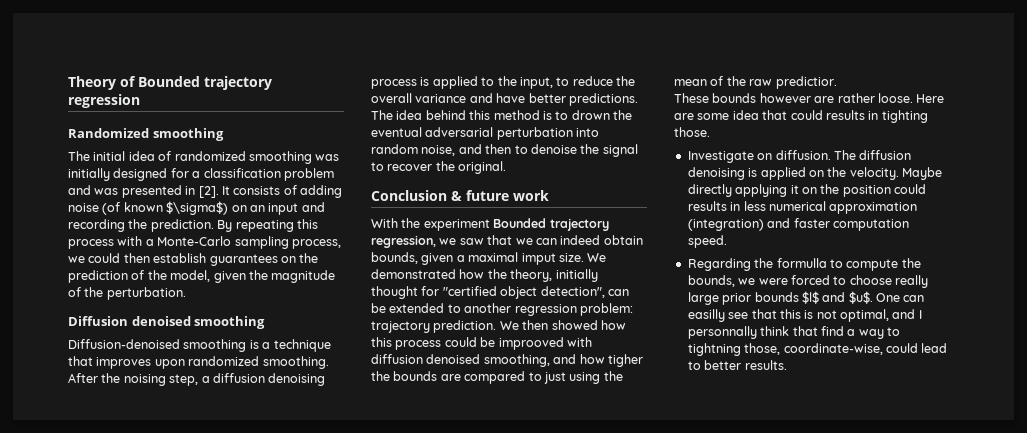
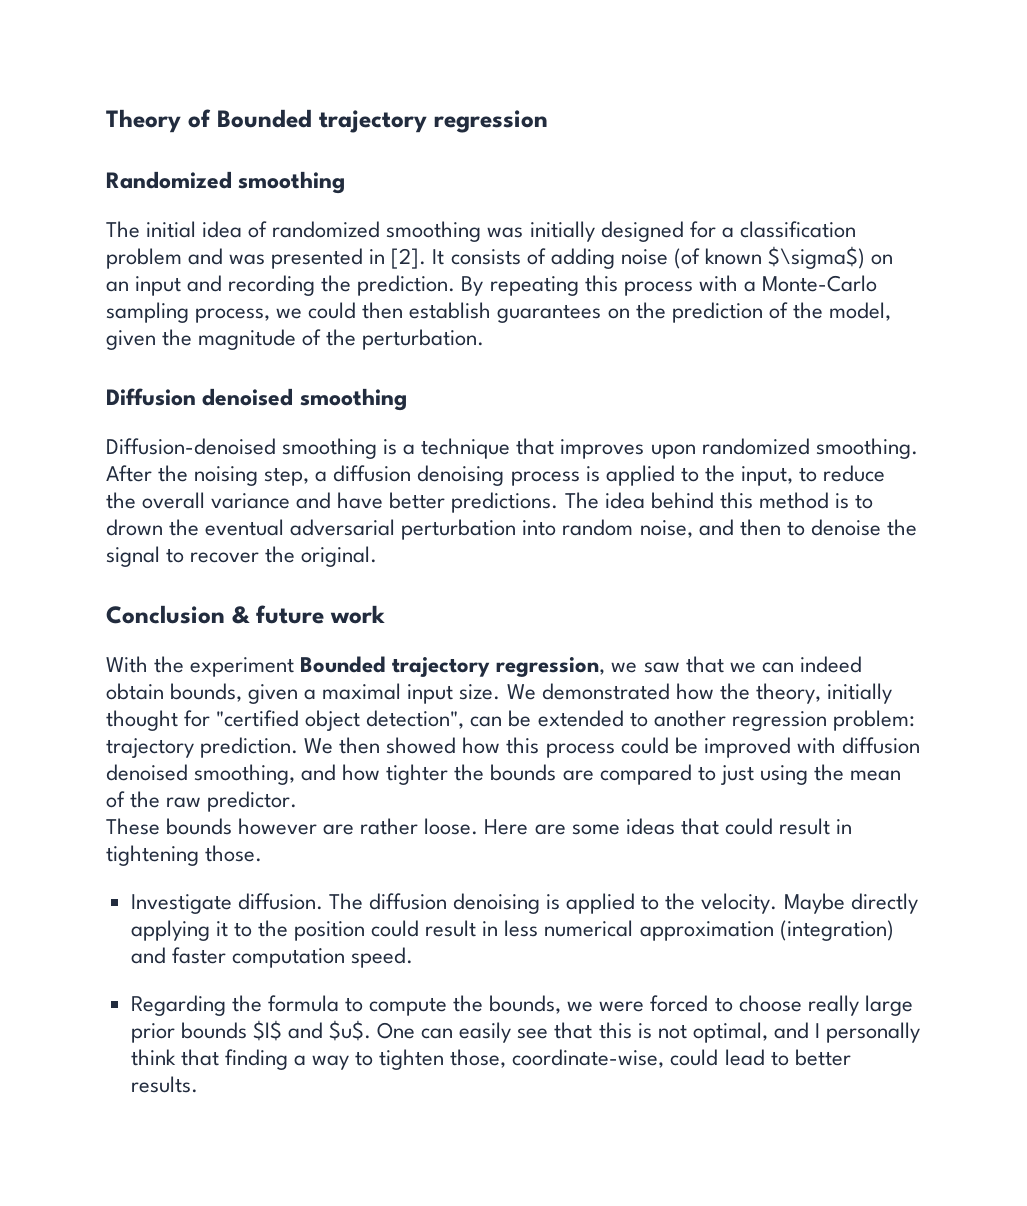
- With the experiment Bounded trajectory regression, we saw that we can indeed obtain bounds, given a maximal imput size.
+ With the experiment Bounded trajectory regression, we saw that we can indeed obtain bounds, given a maximal input size.
- We then showed how this process could be improoved with diffusion denoised smoothing, and how tigher the bounds are compared to just using the mean of the raw predictior.
+ We then showed how this process could be improved with diffusion denoised smoothing, and how tighter the bounds are compared to just using the mean of the raw predictor.
- Here are some idea that could results in tighting those.
+ Here are some ideas that could result in tightening those.
- Investigate on diffusion.
+ Investigate diffusion.
- The diffusion denoising is applied on the velocity.
+ The diffusion denoising is applied to the velocity.
- Maybe directly applying it on the position could results in less numerical approximation (integration) and faster computation speed.
+ Maybe directly applying it to the position could result in less numerical approximation (integration) and faster computation speed.
- Regarding the formulla to compute the bounds, we were forced to choose really large prior bounds $l$ and $u$.
+ Regarding the formula to compute the bounds, we were forced to choose really large prior bounds $l$ and $u$.
- One can easilly see that this is not optimal, and I personnally think that find a way to tightning those, coordinate-wise, could lead to better results.
+ One can easily see that this is not optimal, and I personally think that finding a way to tighten those, coordinate-wise, could lead to better results.

